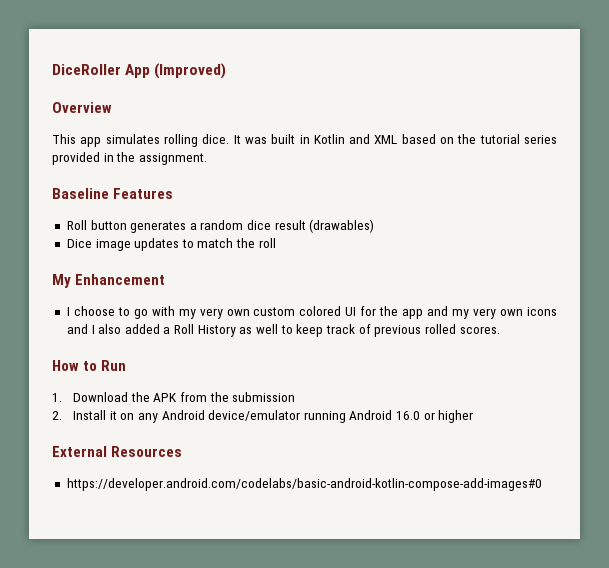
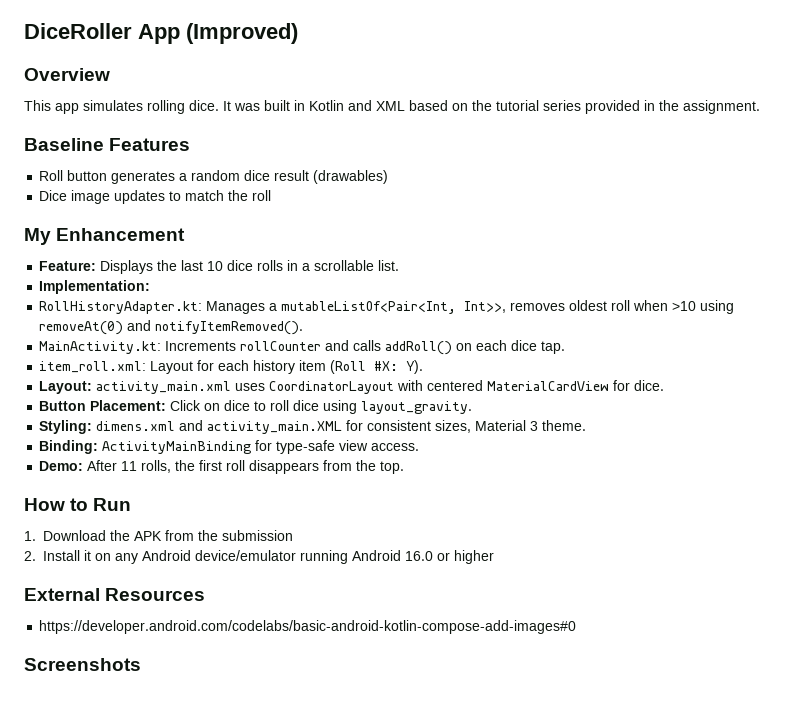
- I choose to go with my very own custom colored UI for the app and my very own icons and I also added a Roll History as well to keep track of previous rolled scores.
+ Feature: Displays the last 10 dice rolls in a scrollable list.
+ Implementation:
+ RollHistoryAdapter.kt: Manages a mutableListOf<Pair<Int, Int>>, removes oldest roll when >10 using removeAt(0) and notifyItemRemoved().
+ MainActivity.kt: Increments rollCounter and calls addRoll() on each dice tap.
+ item_roll.xml: Layout for each history item (Roll #X: Y).
+ Layout: activity_main.xml uses CoordinatorLayout with centered MaterialCardView for dice.
+ Button Placement: Click on dice to roll dice using layout_gravity.
+ Styling: dimens.xml and activity_main.XML for consistent sizes, Material 3 theme.
+ Binding: ActivityMainBinding for type-safe view access.
+ Demo: After 11 rolls, the first roll disappears from the top.
+ Screenshots

